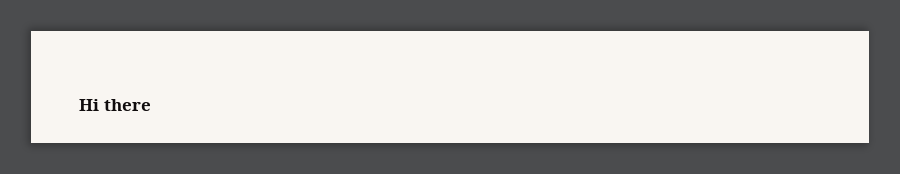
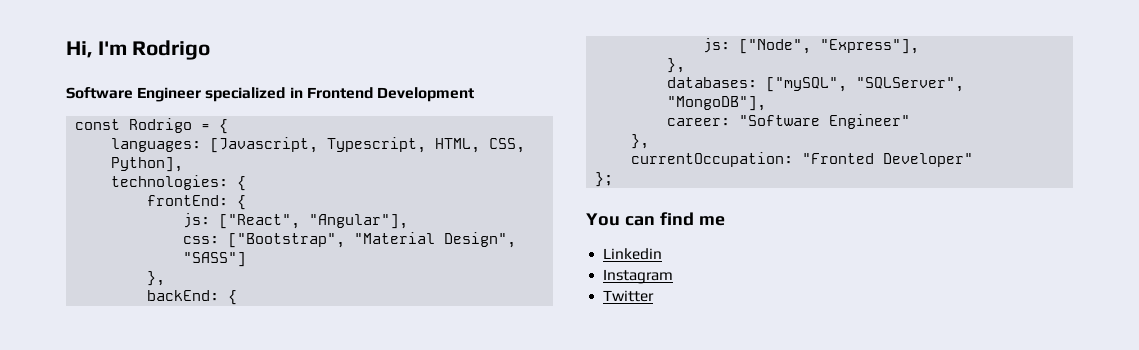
- Hi there
+ Hi, I'm Rodrigo
+ Software Engineer specialized in Frontend Development
+ const Rodrigo = {
+ languages: [Javascript, Typescript, HTML, CSS, Python],
+ technologies: {
+ frontEnd: {
+ js: ["React", "Angular"],
+ css: ["Bootstrap", "Material Design", "SASS"]
+ },
+ backEnd: {
+ js: ["Node", "Express"],
+ },
+ databases: ["mySQL", "SQLServer", "MongoDB"],
+ career: "Software Engineer"
+ },
+ currentOccupation: "Fronted Developer"
+ };
+ You can find me
+ Linkedin
+ Instagram
+ Twitter

